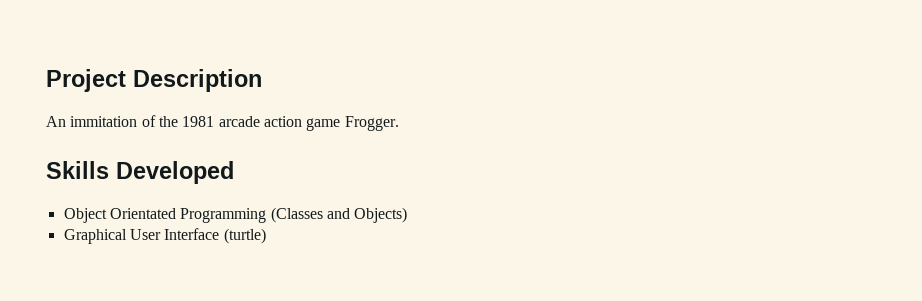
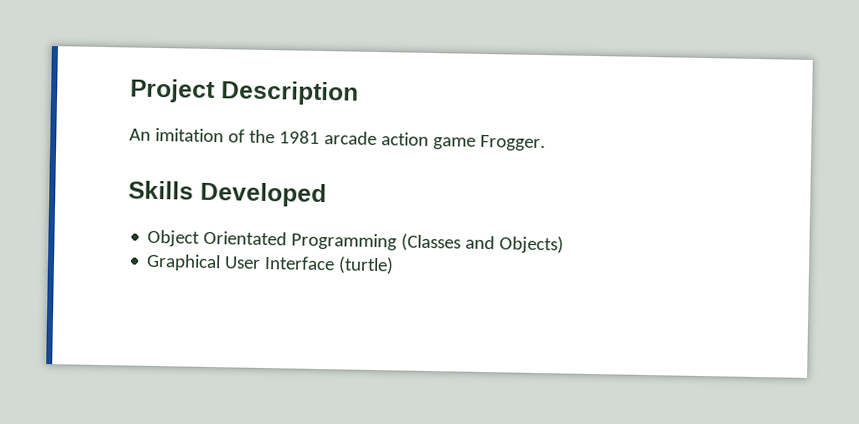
- An immitation of the 1981 arcade action game Frogger.
+ An imitation of the 1981 arcade action game Frogger.

